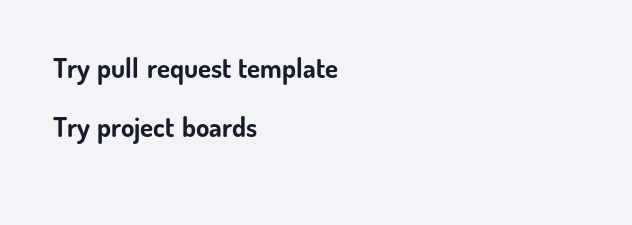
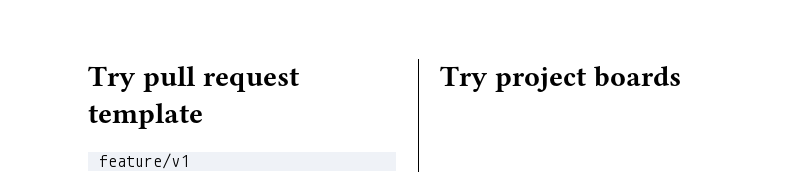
+ feature/v1

